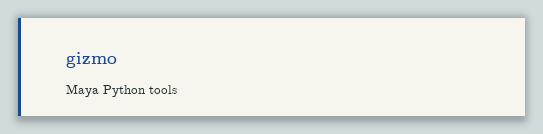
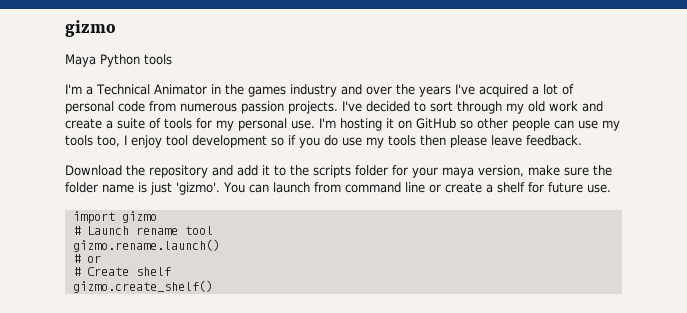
+ I'm a Technical Animator in the games industry and over the years I've acquired a lot of personal code from numerous passion projects. I've decided to sort through my old work and create a suite of tools for my personal use. I'm hosting it on GitHub so other people can use my tools too, I enjoy tool development so if you do use my tools then please leave feedback.
+ Download the repository and add it to the scripts folder for your maya version, make sure the folder name is just 'gizmo'. You can launch from command line or create a shelf for future use.
+ import gizmo
+ # Launch rename tool
+ gizmo.rename.launch()
+ # or
+ # Create shelf
+ gizmo.create_shelf()

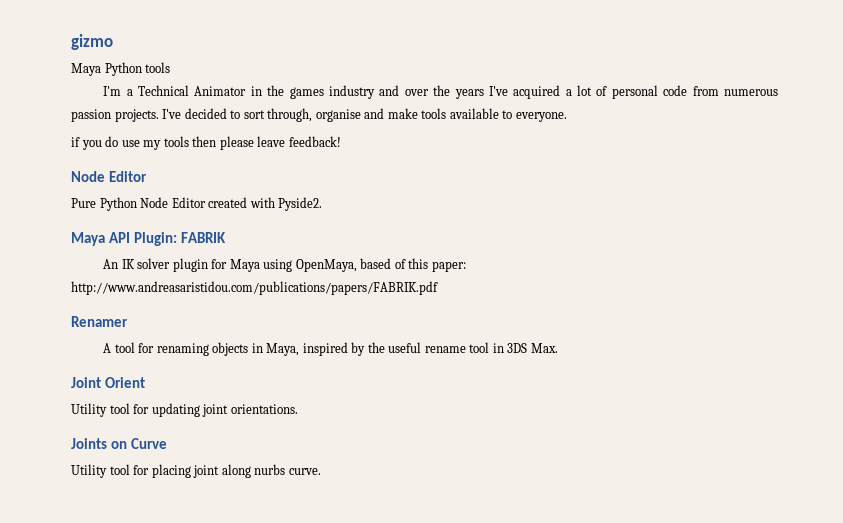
- I've decided to sort through my old work and create a suite of tools for my personal use. I'm hosting it on GitHub so other people can use my tools too, I enjoy tool development so if you do use my tools then please leave feedback.
- Download the repository and add it to the scripts folder for your maya version, make sure the folder name is just 'gizmo'. You can launch from command line or create a shelf for future use.
- import gizmo
- # Launch rename tool
- gizmo.rename.launch()
- # or
- # Create shelf
- gizmo.create_shelf()
+ I've decided to sort through, organise and make tools available to everyone.
+ if you do use my tools then please leave feedback!
+ Node Editor
+ Pure Python Node Editor created with Pyside2.
+ Maya API Plugin: FABRIK
+ An IK solver plugin for Maya using OpenMaya, based of this paper: http://www.andreasaristidou.com/publications/papers/FABRIK.pdf
+ Renamer
+ A tool for renaming objects in Maya, inspired by the useful rename tool in 3DS Max.
+ Joint Orient
+ Utility tool for updating joint orientations.
+ Joints on Curve
+ Utility tool for placing joint along nurbs curve.

